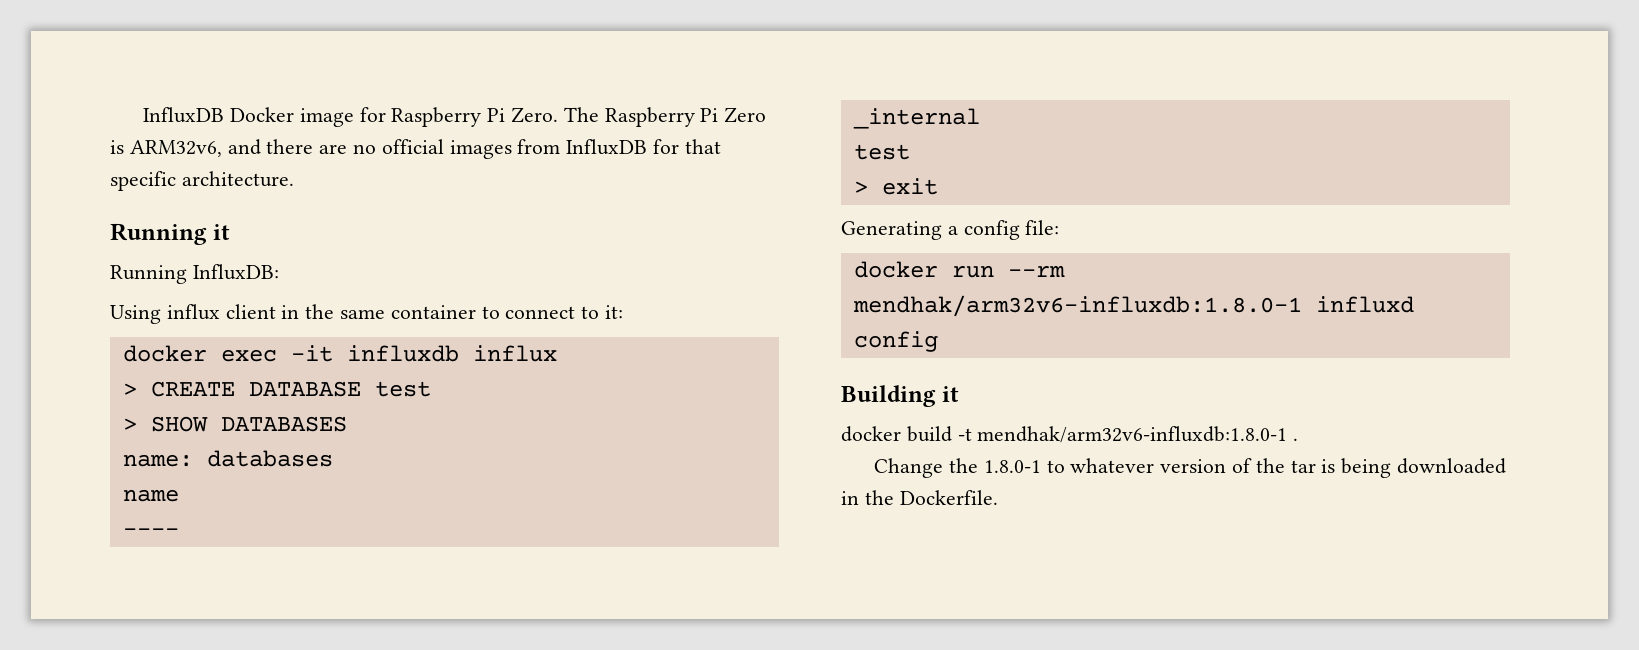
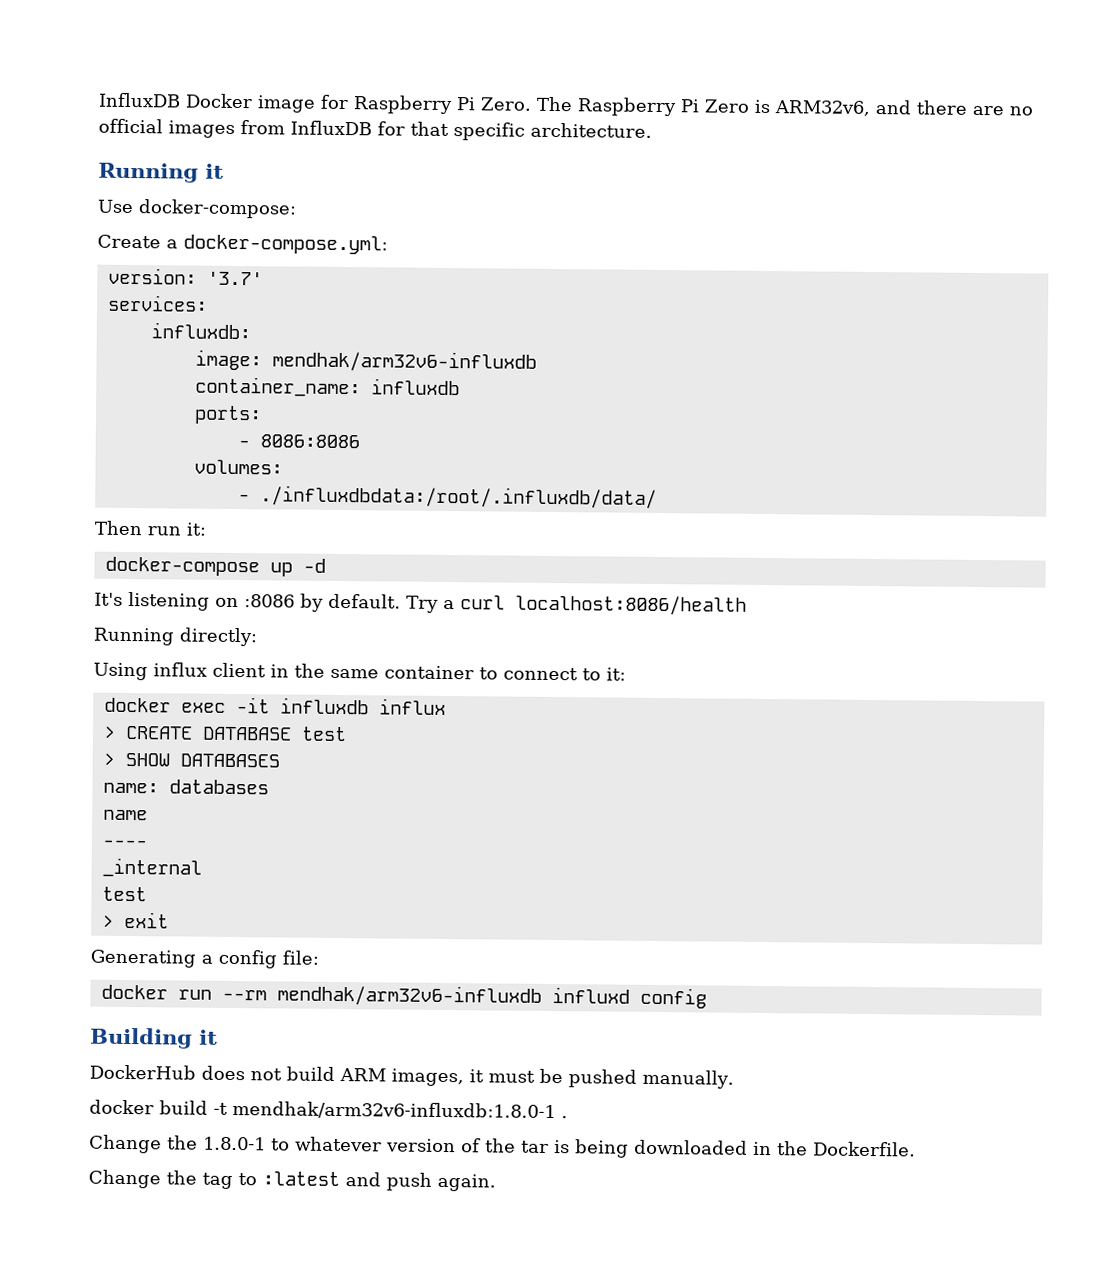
- Running InfluxDB:
+ Use docker-compose:
+ Create a docker-compose.yml:
+ version: '3.7'
+ services:
+ influxdb:
+ image: mendhak/arm32v6-influxdb
+ container_name: influxdb
+ ports:
+ - 8086:8086
+ volumes:
+ - ./influxdbdata:/root/.influxdb/data/
+ Then run it:
+ docker-compose up -d
+ It's listening on :8086 by default. Try a curl localhost:8086/health
+ Running directly:
- docker run --rm mendhak/arm32v6-influxdb:1.8.0-1 influxd config
+ docker run --rm mendhak/arm32v6-influxdb influxd config
+ DockerHub does not build ARM images, it must be pushed manually.
+ Change the tag to :latest and push again.

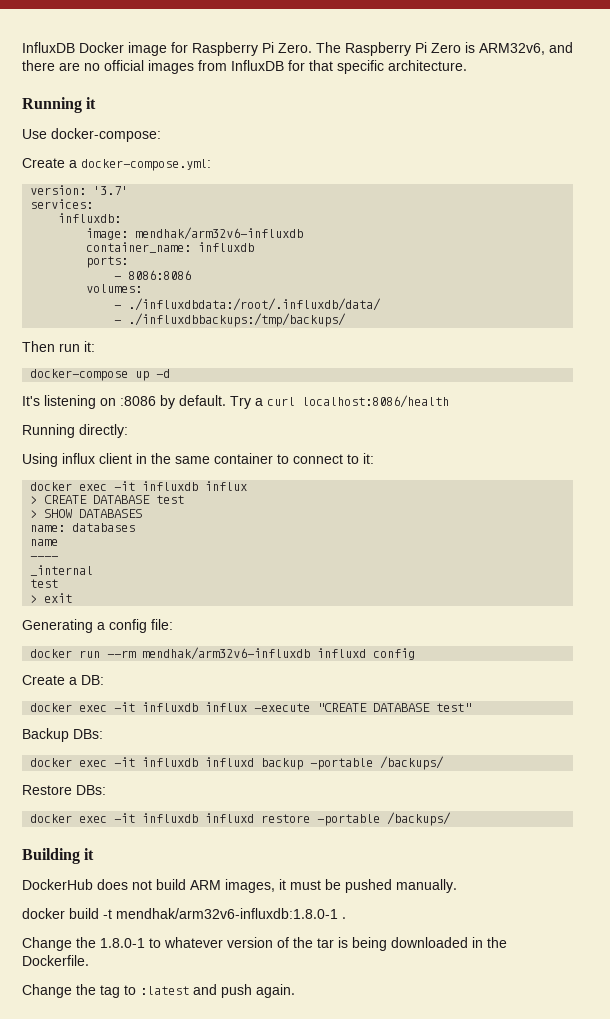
+ - ./influxdbbackups:/tmp/backups/
+ Create a DB:
+ docker exec -it influxdb influx -execute "CREATE DATABASE test"
+ Backup DBs:
+ docker exec -it influxdb influxd backup -portable /backups/
+ Restore DBs:
+ docker exec -it influxdb influxd restore -portable /backups/

